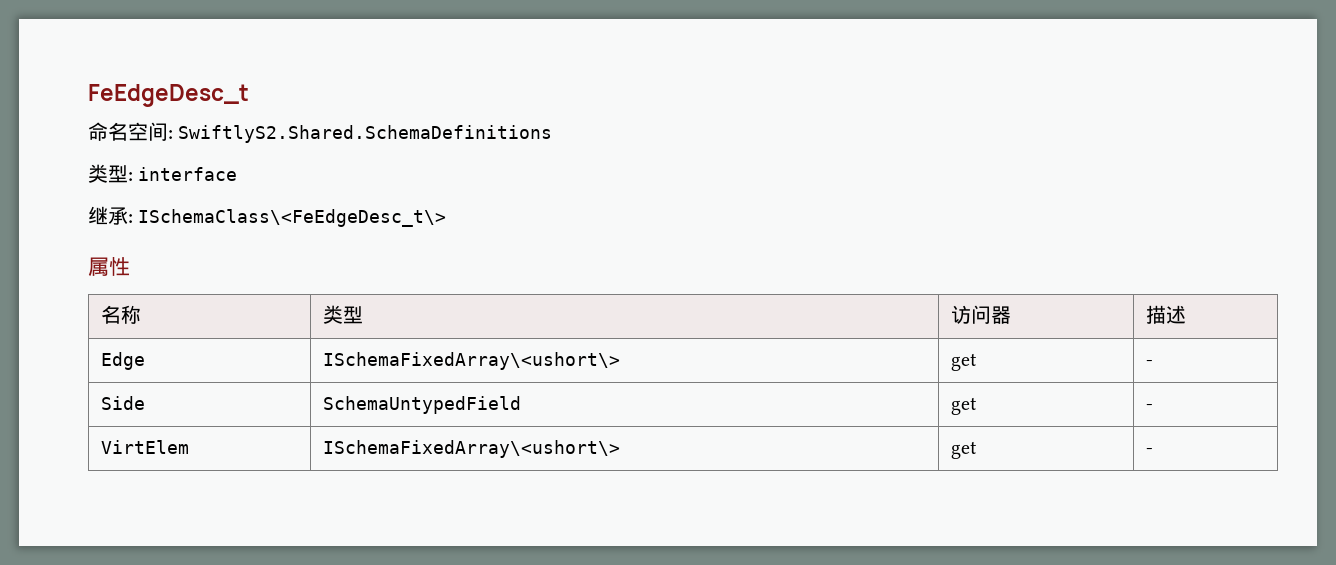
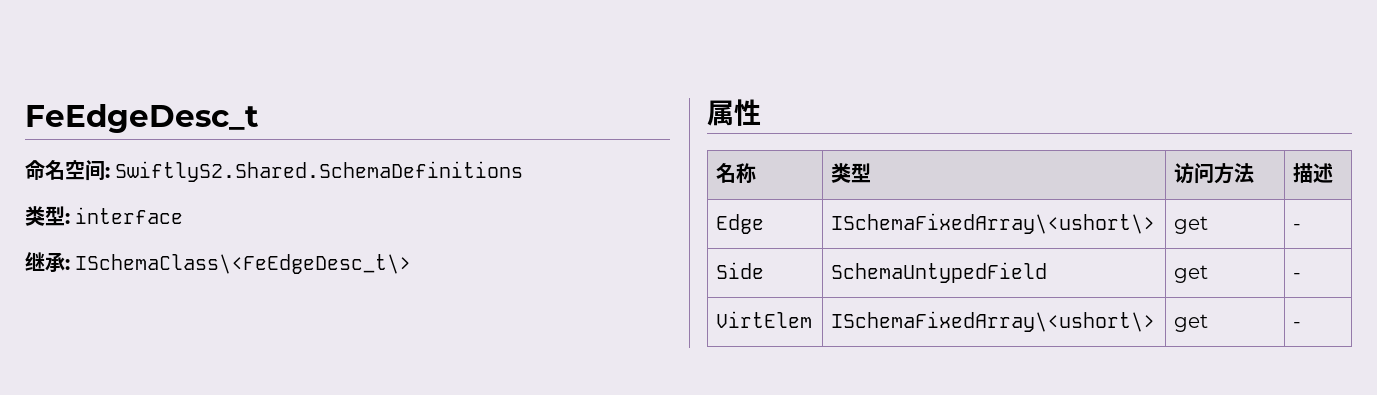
- 名称 | 类型 | 访问器 | 描述
+ 名称 | 类型 | 访问方法 | 描述

